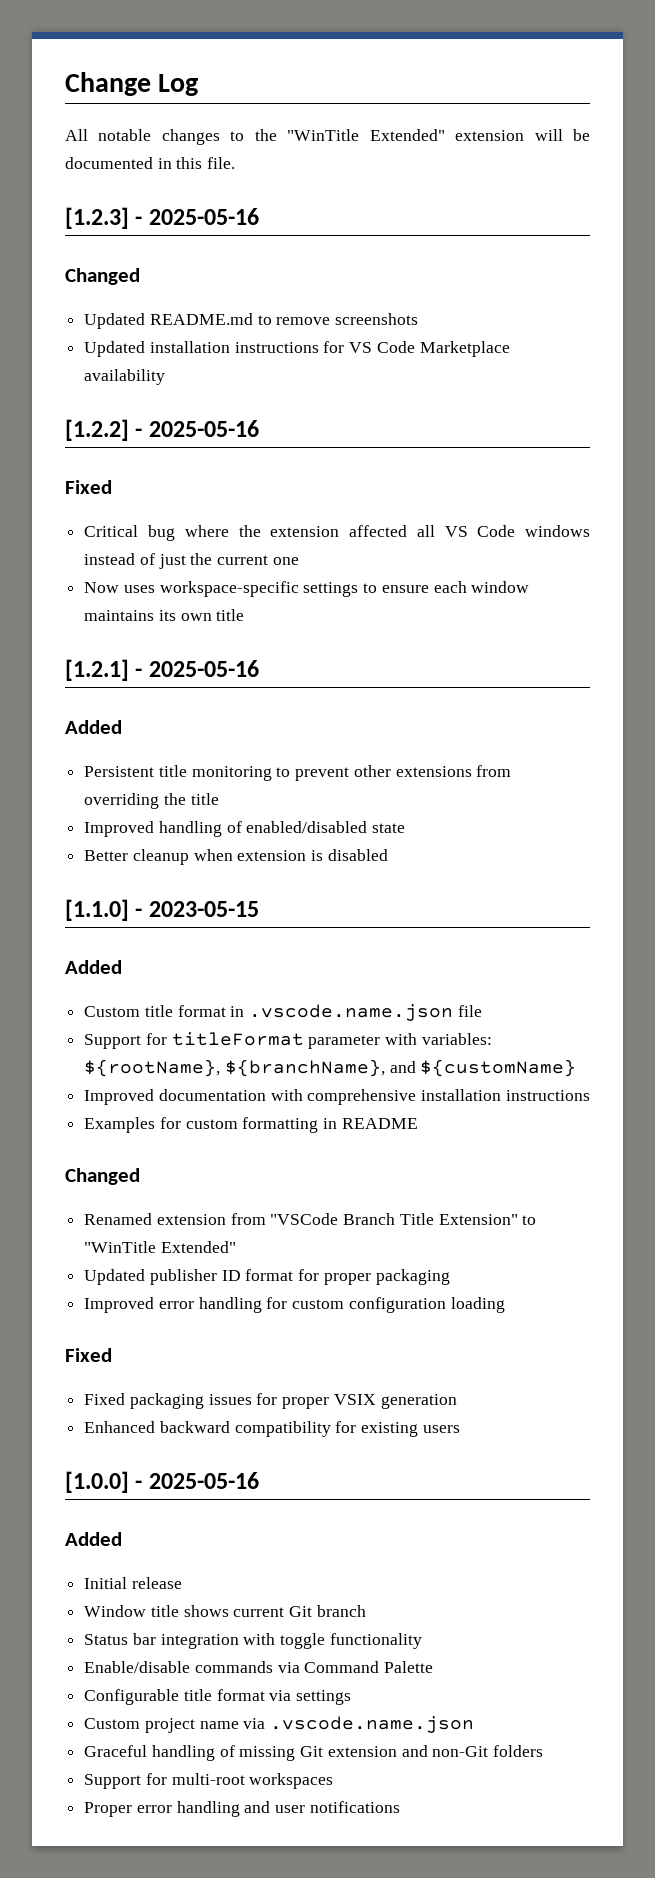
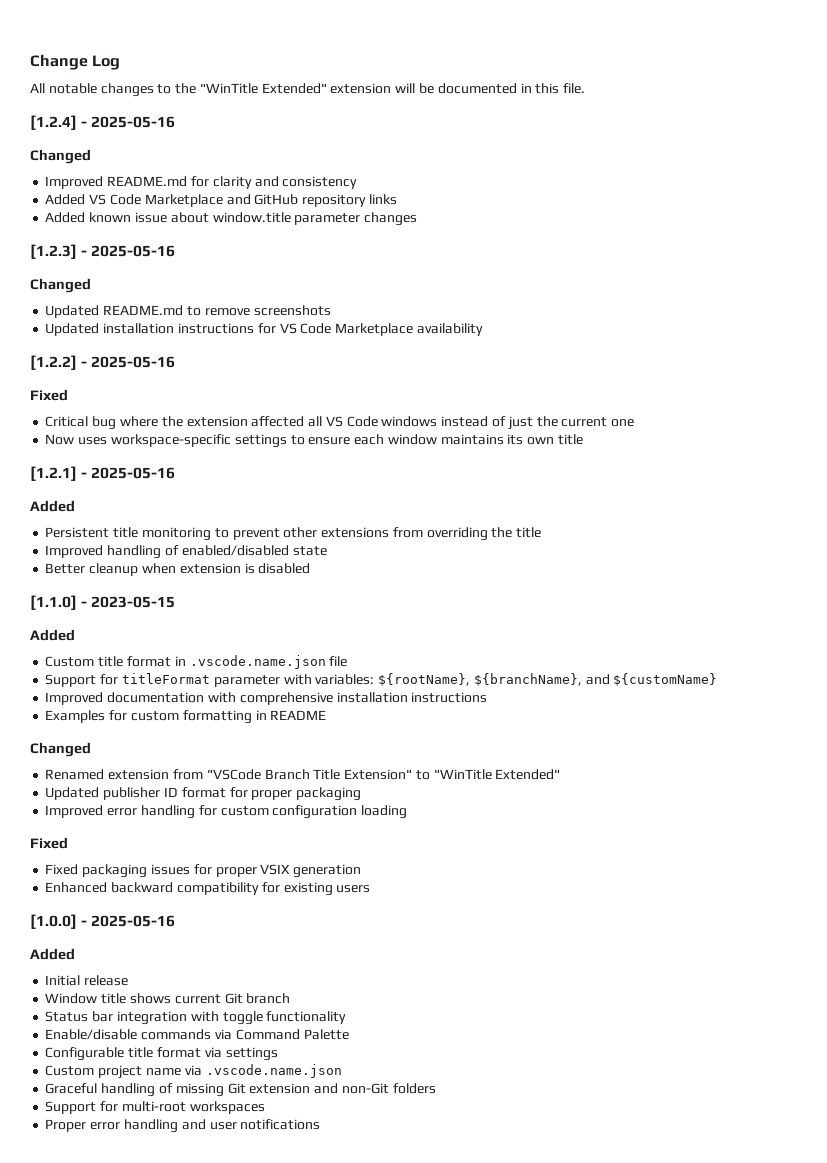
+ [1.2.4] - 2025-05-16
+ Changed
+ Improved README.md for clarity and consistency
+ Added VS Code Marketplace and GitHub repository links
+ Added known issue about window.title parameter changes

